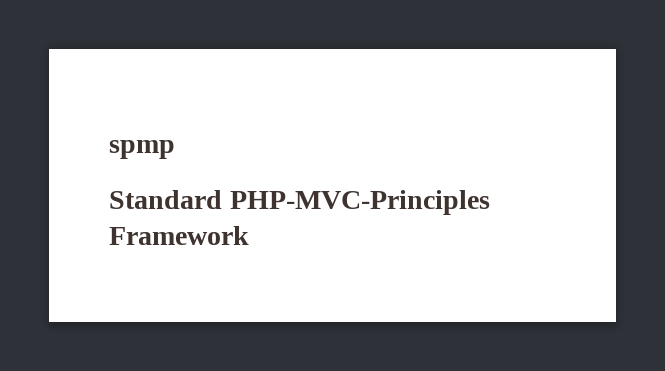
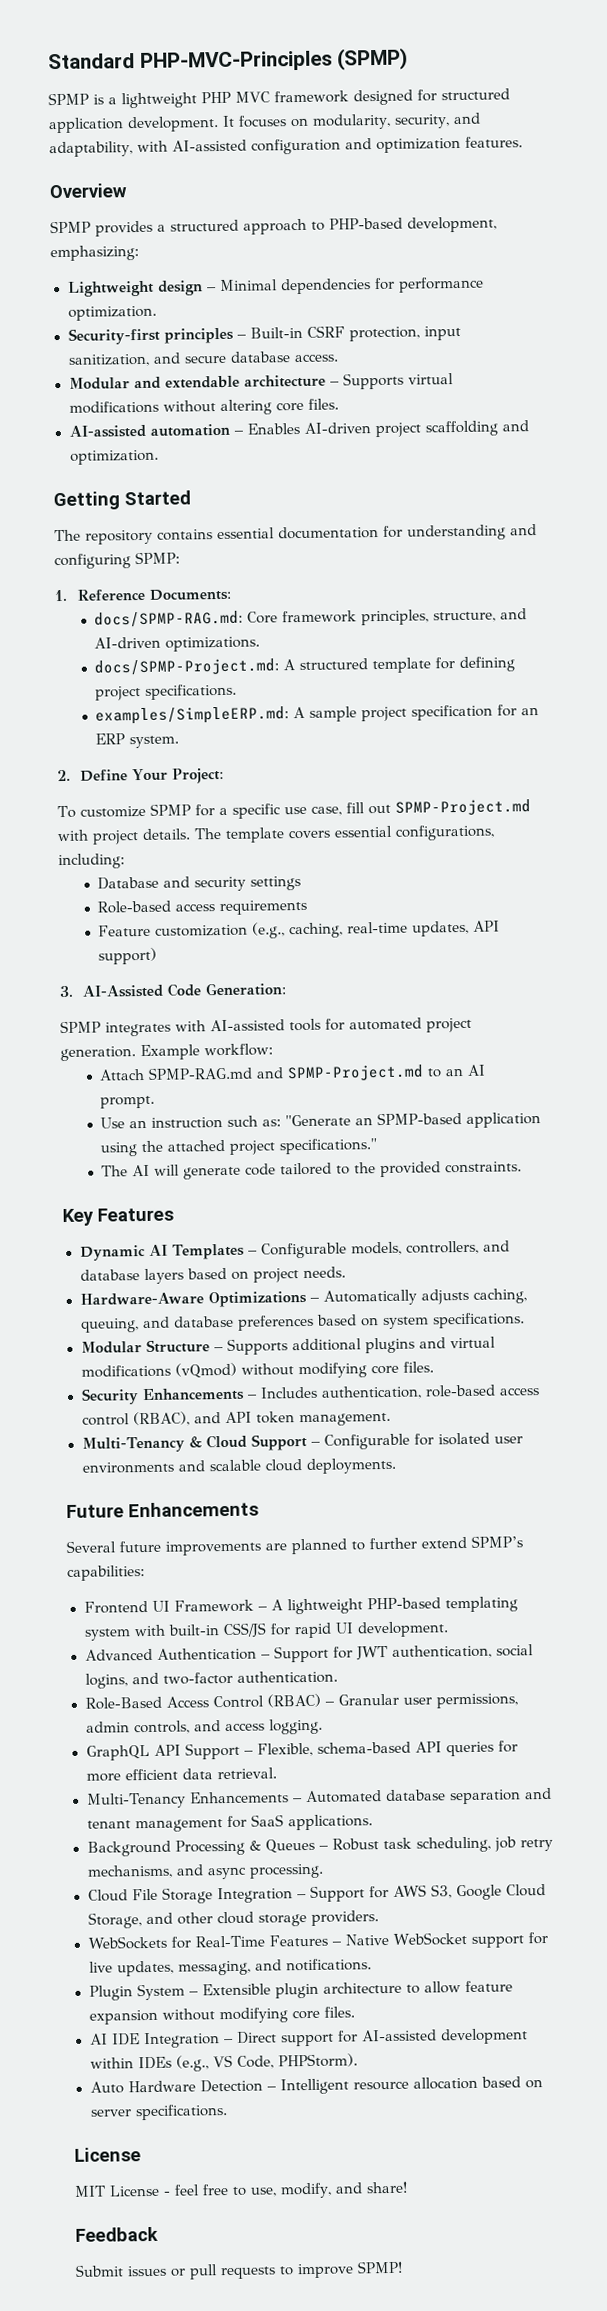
- spmp
- Standard PHP-MVC-Principles Framework
+ Standard PHP-MVC-Principles (SPMP)
+ SPMP is a lightweight PHP MVC framework designed for structured application development. It focuses on modularity, security, and adaptability, with AI-assisted configuration and optimization features.
+ Overview
+ SPMP provides a structured approach to PHP-based development, emphasizing:
+ Lightweight design – Minimal dependencies for performance optimization.
+ Security-first principles – Built-in CSRF protection, input sanitization, and secure database access.
+ Modular and extendable architecture – Supports virtual modifications without altering core files.
+ AI-assisted automation – Enables AI-driven project scaffolding and optimization.
+ Getting Started
+ The repository contains essential documentation for understanding and configuring SPMP:
+ 1. Reference Documents:
+ docs/SPMP-RAG.md: Core framework principles, structure, and AI-driven optimizations.
+ docs/SPMP-Project.md: A structured template for defining project specifications.
+ examples/SimpleERP.md: A sample project specification for an ERP system.
+ 2. Define Your Project:
+ To customize SPMP for a specific use case, fill out SPMP-Project.md with project details. The template covers essential configurations, including:
+ Database and security settings
+ Role-based access requirements
+ Feature customization (e.g., caching, real-time updates, API support)
+ 3. AI-Assisted Code Generation:
+ SPMP integrates with AI-assisted tools for automated project generation. Example workflow:
+ Attach SPMP-RAG.md and SPMP-Project.md to an AI prompt.
+ Use an instruction such as: "Generate an SPMP-based application using the attached project specifications."
+ The AI will generate code tailored to the provided constraints.
+ Key Features
+ Dynamic AI Templates – Configurable models, controllers, and database layers based on project needs.
+ Hardware-Aware Optimizations – Automatically adjusts caching, queuing, and database preferences based on system specifications.
+ Modular Structure – Supports additional plugins and virtual modifications (vQmod) without modifying core files.
+ Security Enhancements – Includes authentication, role-based access control (RBAC), and API token management.
+ Multi-Tenancy & Cloud Support – Configurable for isolated user environments and scalable cloud deployments.
+ Future Enhancements
+ Several future improvements are planned to further extend SPMP’s capabilities:
+ Frontend UI Framework – A lightweight PHP-based templating system with built-in CSS/JS for rapid UI development.
+ Advanced Authentication – Support for JWT authentication, social logins, and two-factor authentication.
+ Role-Based Access Control (RBAC) – Granular user permissions, admin controls, and access logging.
+ GraphQL API Support – Flexible, schema-based API queries for more efficient data retrieval.
+ Multi-Tenancy Enhancements – Automated database separation and tenant management for SaaS applications.
+ Background Processing & Queues – Robust task scheduling, job retry mechanisms, and async processing.
+ Cloud File Storage Integration – Support for AWS S3, Google Cloud Storage, and other cloud storage providers.
+ WebSockets for Real-Time Features – Native WebSocket support for live updates, messaging, and notifications.
+ Plugin System – Extensible plugin architecture to allow feature expansion without modifying core files.
+ AI IDE Integration – Direct support for AI-assisted development within IDEs (e.g., VS Code, PHPStorm).
+ Auto Hardware Detection – Intelligent resource allocation based on server specifications.
+ License
+ MIT License - feel free to use, modify, and share!
+ Feedback
+ Submit issues or pull requests to improve SPMP!

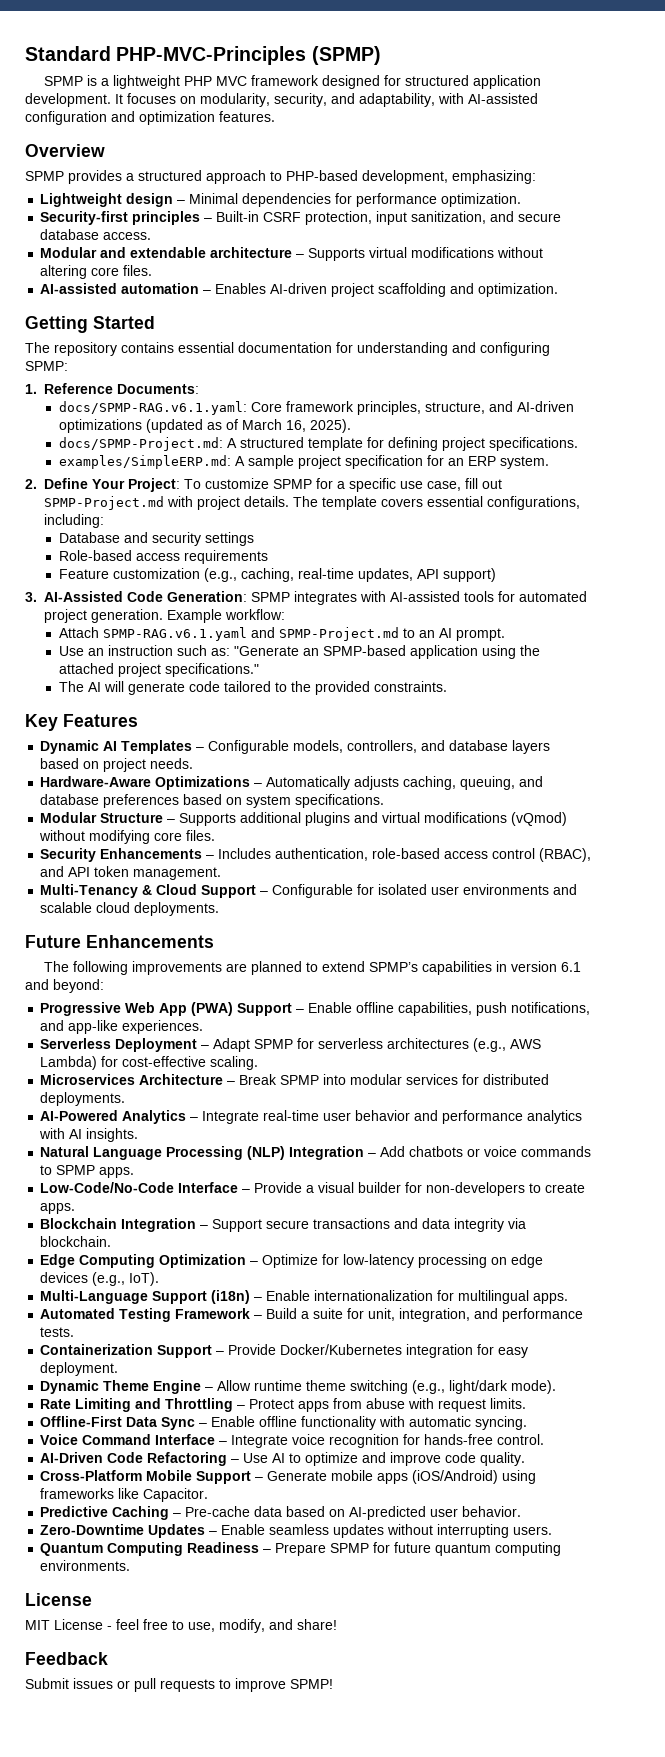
- docs/SPMP-RAG.md: Core framework principles, structure, and AI-driven optimizations.
+ docs/SPMP-RAG.v6.1.yaml: Core framework principles, structure, and AI-driven optimizations (updated as of March 16, 2025).
- 2. Define Your Project:
- To customize SPMP for a specific use case, fill out SPMP-Project.md with project details.
+ 2. Define Your Project: To customize SPMP for a specific use case, fill out SPMP-Project.md with project details.
- 3. AI-Assisted Code Generation:
- SPMP integrates with AI-assisted tools for automated project generation.
+ 3. AI-Assisted Code Generation: SPMP integrates with AI-assisted tools for automated project generation.
- Attach SPMP-RAG.md and SPMP-Project.md to an AI prompt.
+ Attach SPMP-RAG.v6.1.yaml and SPMP-Project.md to an AI prompt.
- Several future improvements are planned to further extend SPMP’s capabilities:
- Frontend UI Framework – A lightweight PHP-based templating system with built-in CSS/JS for rapid UI development.
- Advanced Authentication – Support for JWT authentication, social logins, and two-factor authentication.
- Role-Based Access Control (RBAC) – Granular user permissions, admin controls, and access logging.
- GraphQL API Support – Flexible, schema-based API queries for more efficient data retrieval.
- Multi-Tenancy Enhancements – Automated database separation and tenant management for SaaS applications.
- Background Processing & Queues – Robust task scheduling, job retry mechanisms, and async processing.
- Cloud File Storage Integration – Support for AWS S3, Google Cloud Storage, and other cloud storage providers.
- WebSockets for Real-Time Features – Native WebSocket support for live updates, messaging, and notifications.
- Plugin System – Extensible plugin architecture to allow feature expansion without modifying core files.
- AI IDE Integration – Direct support for AI-assisted development within IDEs (e.g., VS Code, PHPStorm).
- Auto Hardware Detection – Intelligent resource allocation based on server specifications.
+ The following improvements are planned to extend SPMP’s capabilities in version 6.1 and beyond:
+ Progressive Web App (PWA) Support – Enable offline capabilities, push notifications, and app-like experiences.
+ Serverless Deployment – Adapt SPMP for serverless architectures (e.g., AWS Lambda) for cost-effective scaling.
+ Microservices Architecture – Break SPMP into modular services for distributed deployments.
+ AI-Powered Analytics – Integrate real-time user behavior and performance analytics with AI insights.
+ Natural Language Processing (NLP) Integration – Add chatbots or voice commands to SPMP apps.
+ Low-Code/No-Code Interface – Provide a visual builder for non-developers to create apps.
+ Blockchain Integration – Support secure transactions and data integrity via blockchain.
+ Edge Computing Optimization – Optimize for low-latency processing on edge devices (e.g., IoT).
+ Multi-Language Support (i18n) – Enable internationalization for multilingual apps.
+ Automated Testing Framework – Build a suite for unit, integration, and performance tests.
+ Containerization Support – Provide Docker/Kubernetes integration for easy deployment.
+ Dynamic Theme Engine – Allow runtime theme switching (e.g., light/dark mode).
+ Rate Limiting and Throttling – Protect apps from abuse with request limits.
+ Offline-First Data Sync – Enable offline functionality with automatic syncing.
+ Voice Command Interface – Integrate voice recognition for hands-free control.
+ AI-Driven Code Refactoring – Use AI to optimize and improve code quality.
+ Cross-Platform Mobile Support – Generate mobile apps (iOS/Android) using frameworks like Capacitor.
+ Predictive Caching – Pre-cache data based on AI-predicted user behavior.
+ Zero-Downtime Updates – Enable seamless updates without interrupting users.
+ Quantum Computing Readiness – Prepare SPMP for future quantum computing environments.

